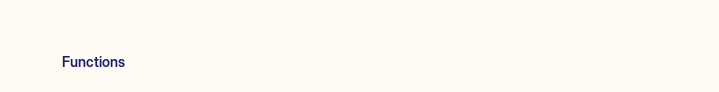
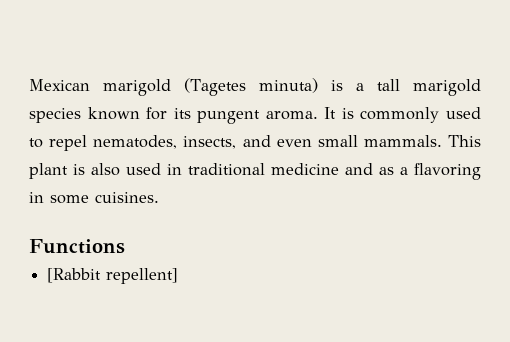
+ Mexican marigold (Tagetes minuta) is a tall marigold species known for its pungent aroma. It is commonly used to repel nematodes, insects, and even small mammals. This plant is also used in traditional medicine and as a flavoring in some cuisines.
+ [Rabbit repellent]

